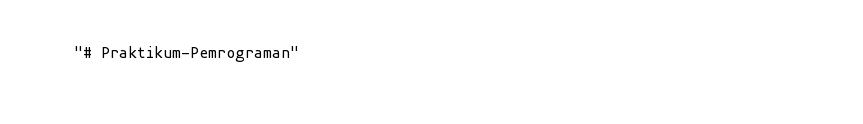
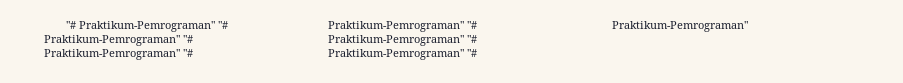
- "# Praktikum-Pemrograman"
+ "# Praktikum-Pemrograman" "# Praktikum-Pemrograman" "# Praktikum-Pemrograman" "# Praktikum-Pemrograman" "# Praktikum-Pemrograman" "# Praktikum-Pemrograman" "# Praktikum-Pemrograman"

